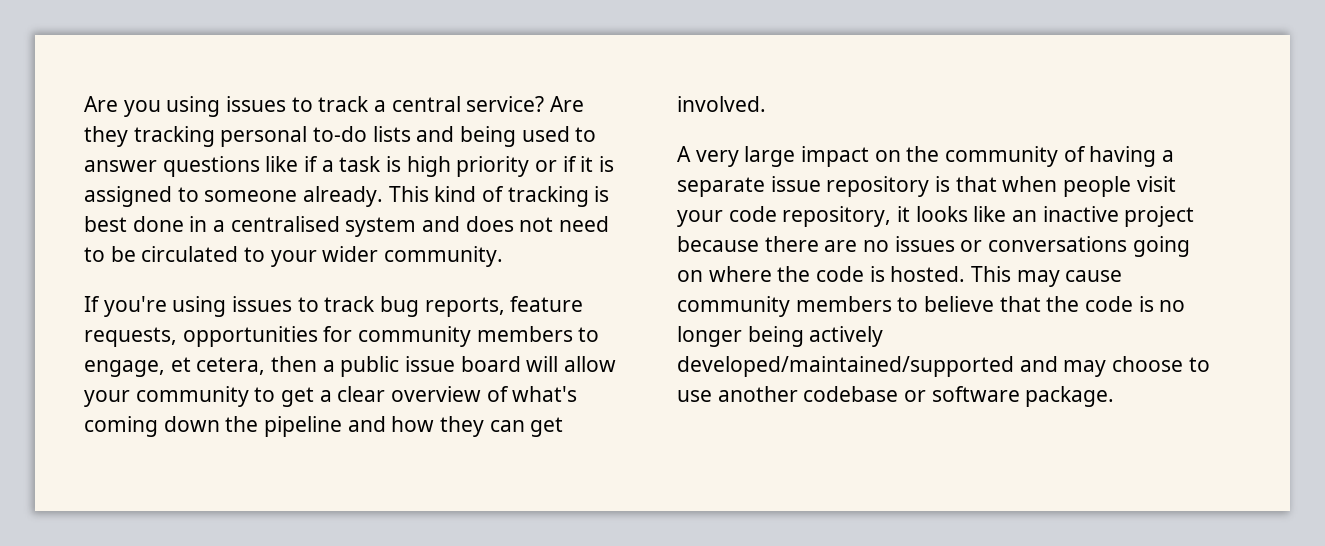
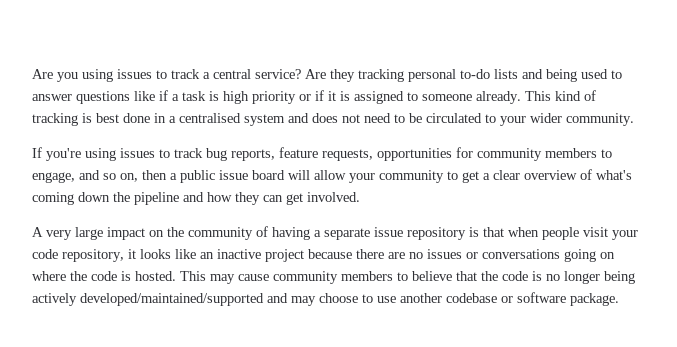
- If you're using issues to track bug reports, feature requests, opportunities for community members to engage, et cetera, then a public issue board will allow your community to get a clear overview of what's coming down the pipeline and how they can get involved.
+ If you're using issues to track bug reports, feature requests, opportunities for community members to engage, and so on, then a public issue board will allow your community to get a clear overview of what's coming down the pipeline and how they can get involved.

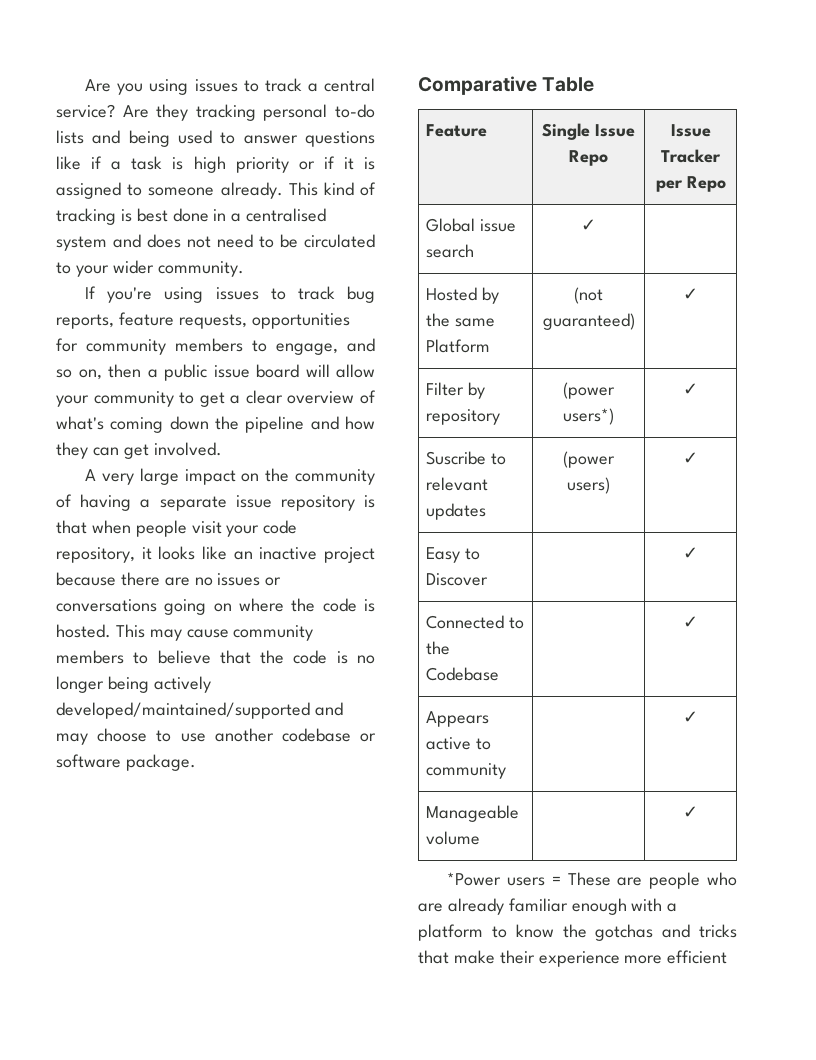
+ Comparative Table
+ Feature | Single Issue Repo | Issue Tracker per Repo
+ Global issue search | ✓ |
+ Hosted by the same Platform | (not guaranteed) | ✓
+ Filter by repository | (power users*) | ✓
+ Suscribe to relevant updates | (power users) | ✓
+ Easy to Discover | | ✓
+ Connected to the Codebase | | ✓
+ Appears active to community | | ✓
+ Manageable volume | | ✓
+ *Power users = These are people who are already familiar enough with a platform to know the gotchas and tricks that make their experience more efficient

